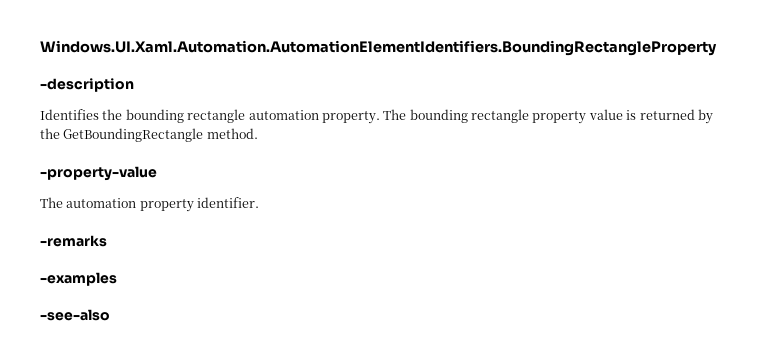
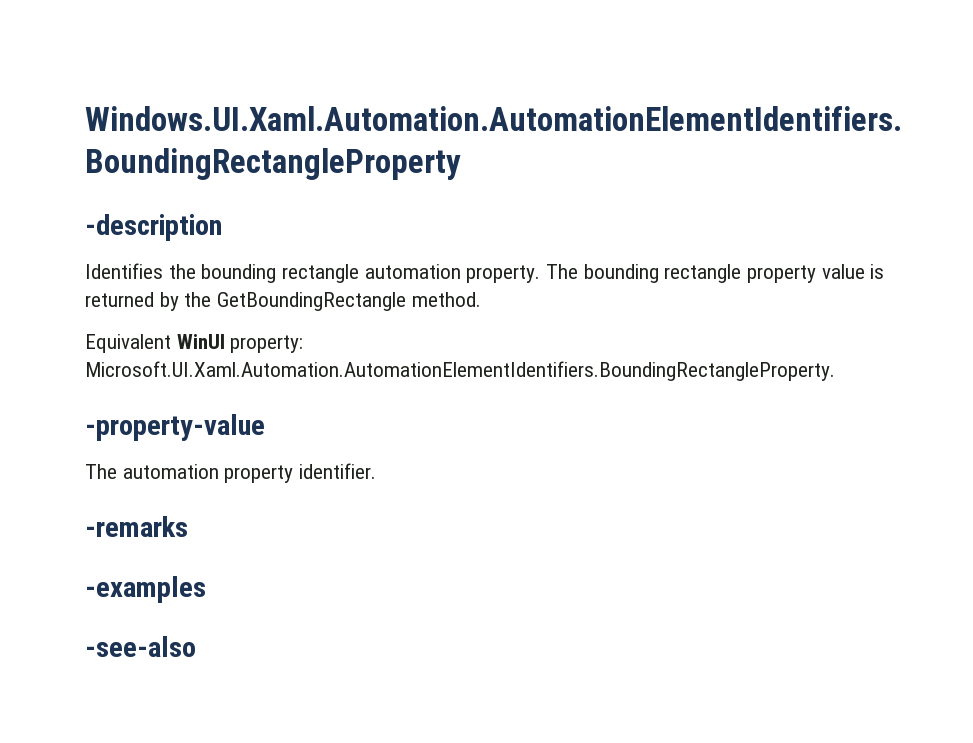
+ Equivalent WinUI property: Microsoft.UI.Xaml.Automation.AutomationElementIdentifiers.BoundingRectangleProperty.

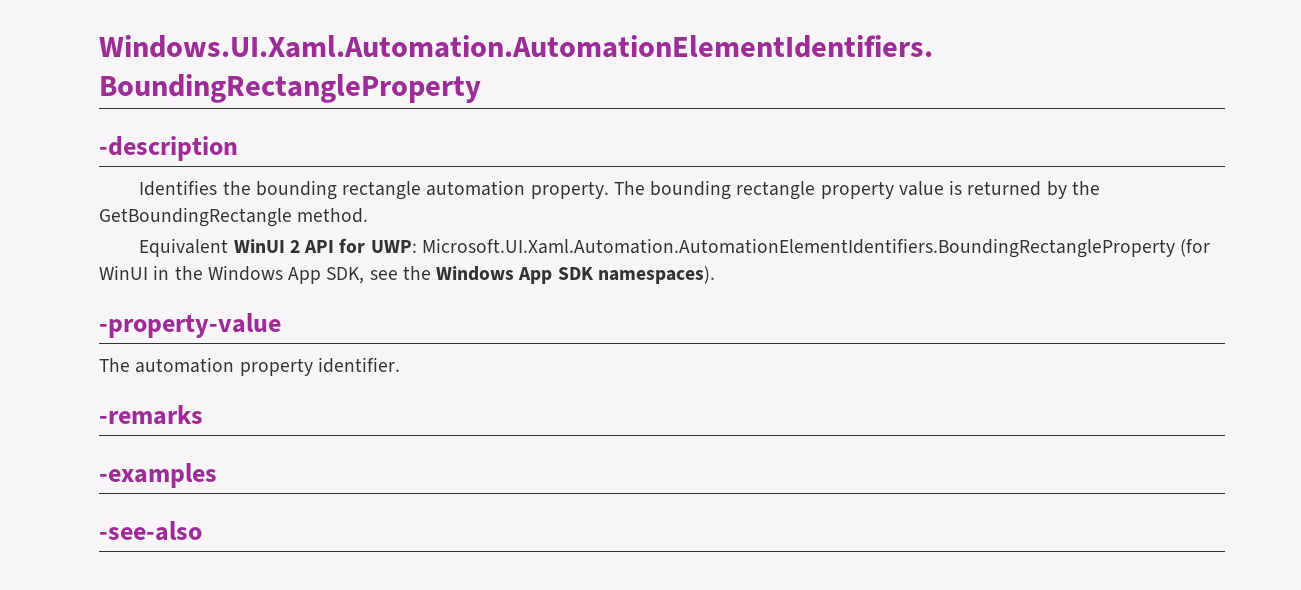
- Equivalent WinUI property: Microsoft.UI.Xaml.Automation.AutomationElementIdentifiers.BoundingRectangleProperty.
+ Equivalent WinUI 2 API for UWP: Microsoft.UI.Xaml.Automation.AutomationElementIdentifiers.BoundingRectangleProperty (for WinUI in the Windows App SDK, see the Windows App SDK namespaces).

